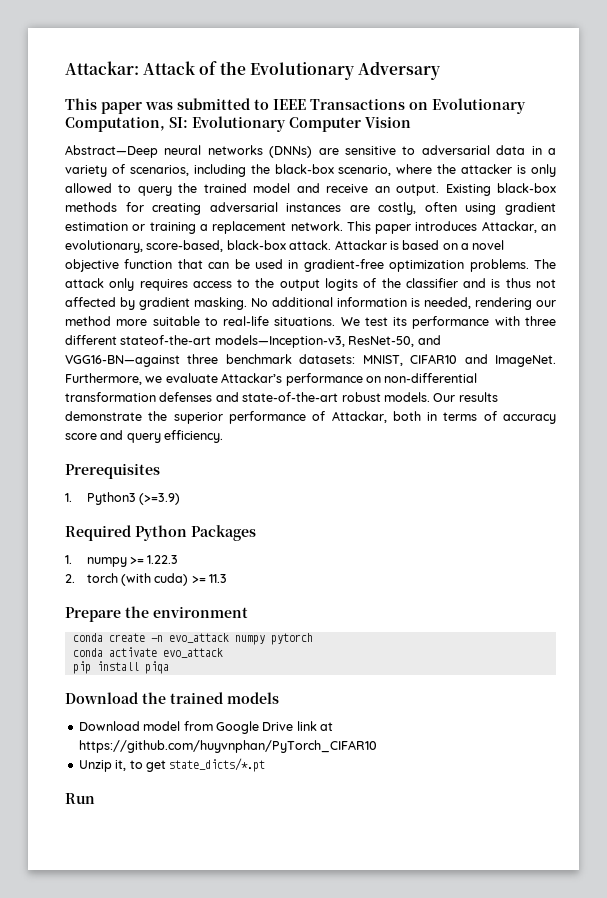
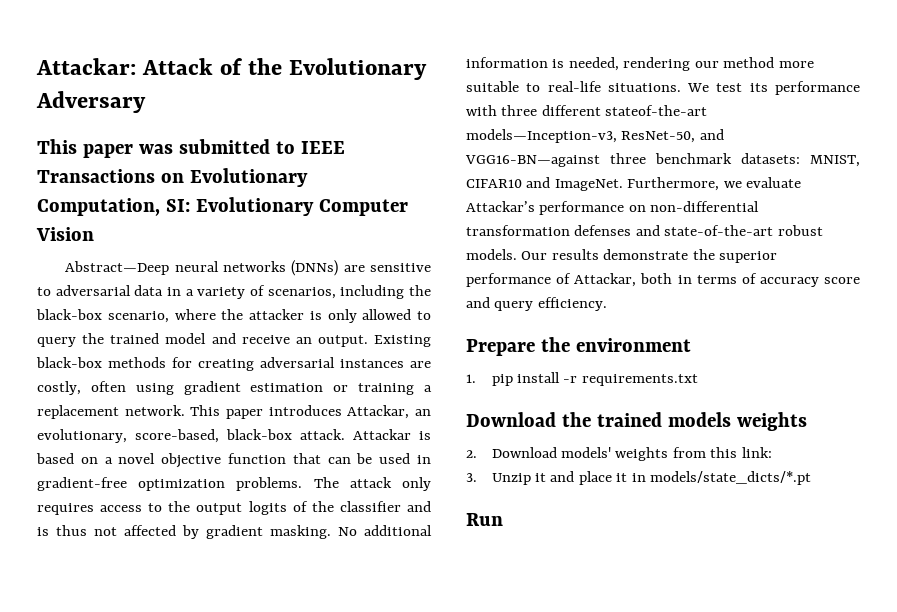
- Prerequisites
- 1. Python3 (>=3.9)
- Required Python Packages
- 1. numpy >= 1.22.3
- 2. torch (with cuda) >= 11.3
  Prepare the environment
- conda create -n evo_attack numpy pytorch
- conda activate evo_attack
- pip install piqa
- Download the trained models
- Download model from Google Drive link at https://github.com/huyvnphan/PyTorch_CIFAR10
- Unzip it, to get state_dicts/*.pt
+ 1. pip install -r requirements.txt
+ Download the trained models weights
+ 2. Download models' weights from this link:
+ 3. Unzip it and place it in models/state_dicts/*.pt

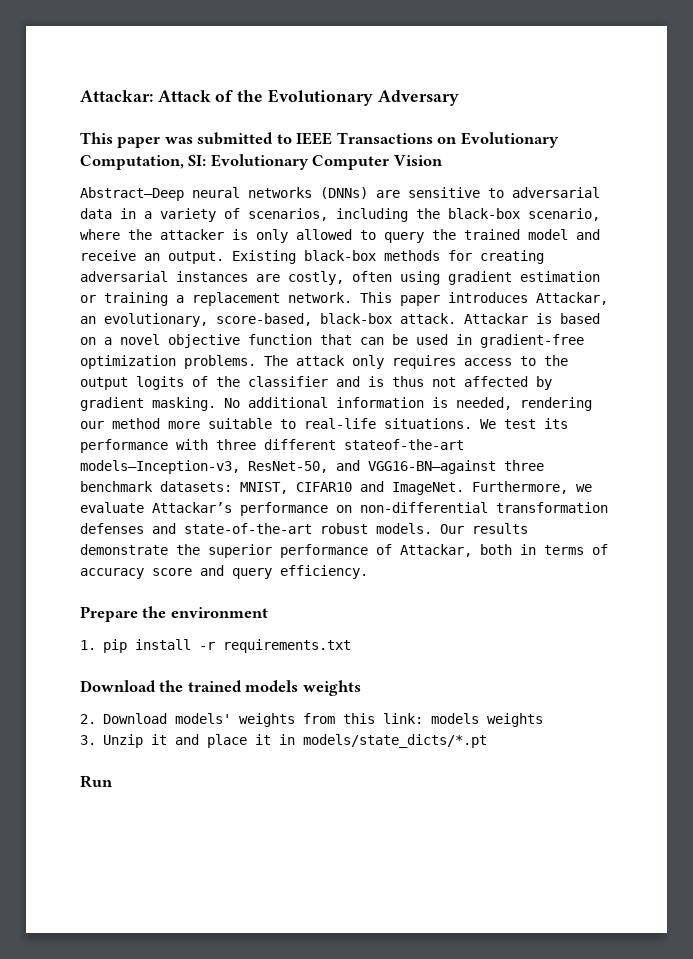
- 2. Download models' weights from this link:
+ 2. Download models' weights from this link: models weights

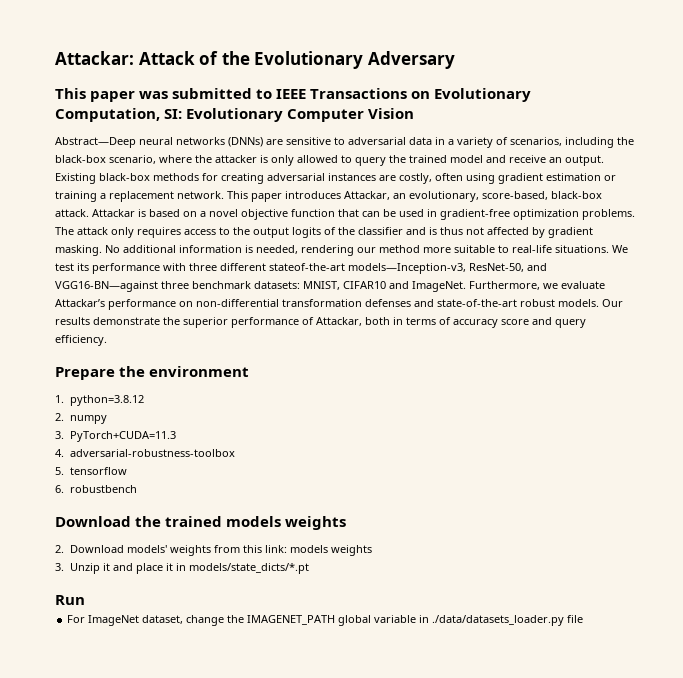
- 1. pip install -r requirements.txt
+ 1. python=3.8.12
+ 2. numpy
+ 3. PyTorch+CUDA=11.3
+ 4. adversarial-robustness-toolbox
+ 5. tensorflow
+ 6. robustbench
+ For ImageNet dataset, change the IMAGENET_PATH global variable in ./data/datasets_loader.py file

